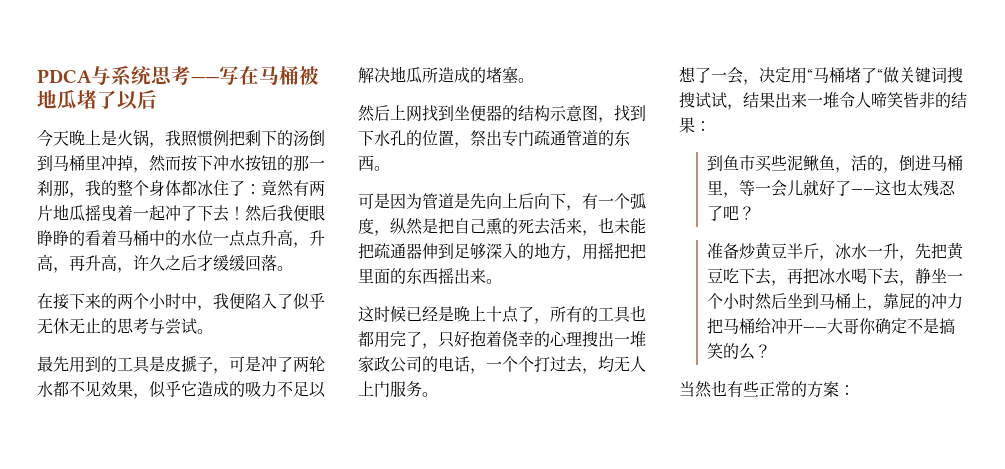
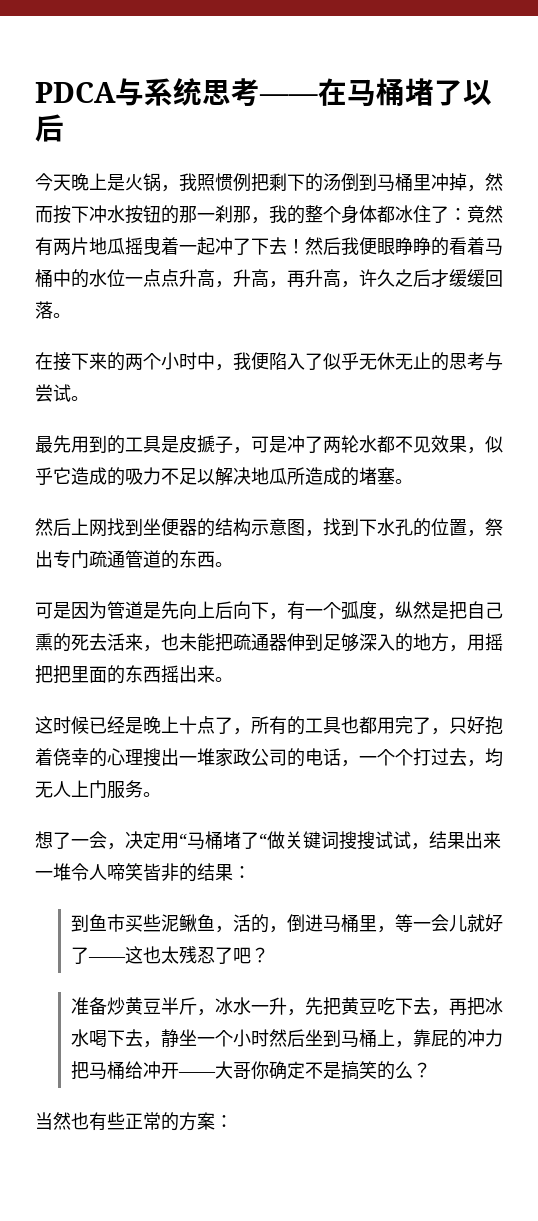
- PDCA与系统思考——写在马桶被地瓜堵了以后
+ PDCA与系统思考——在马桶堵了以后

